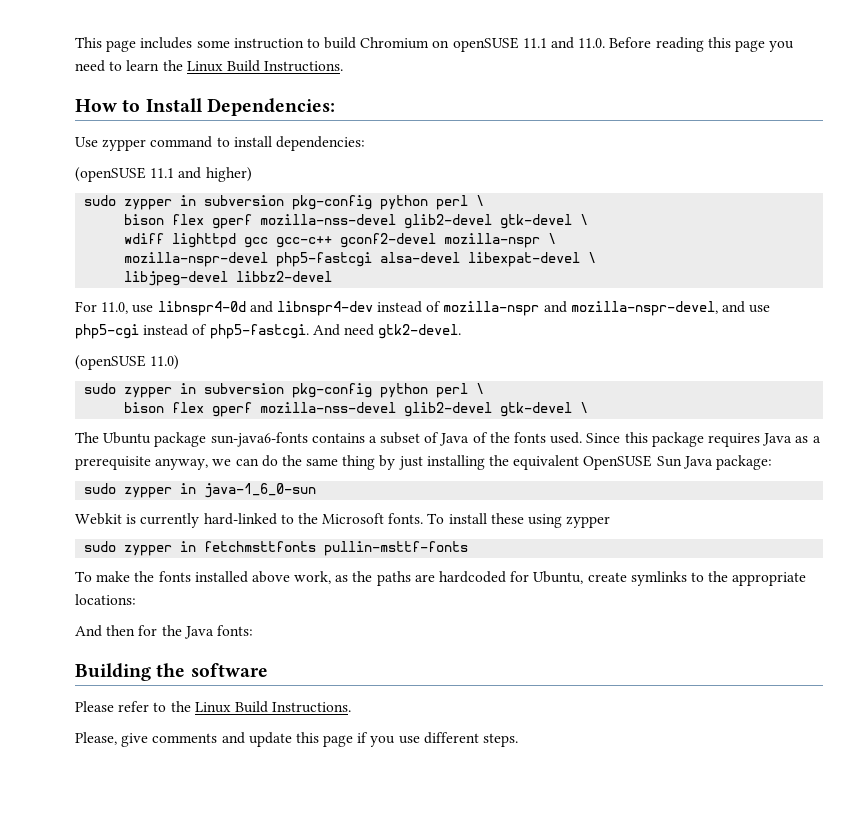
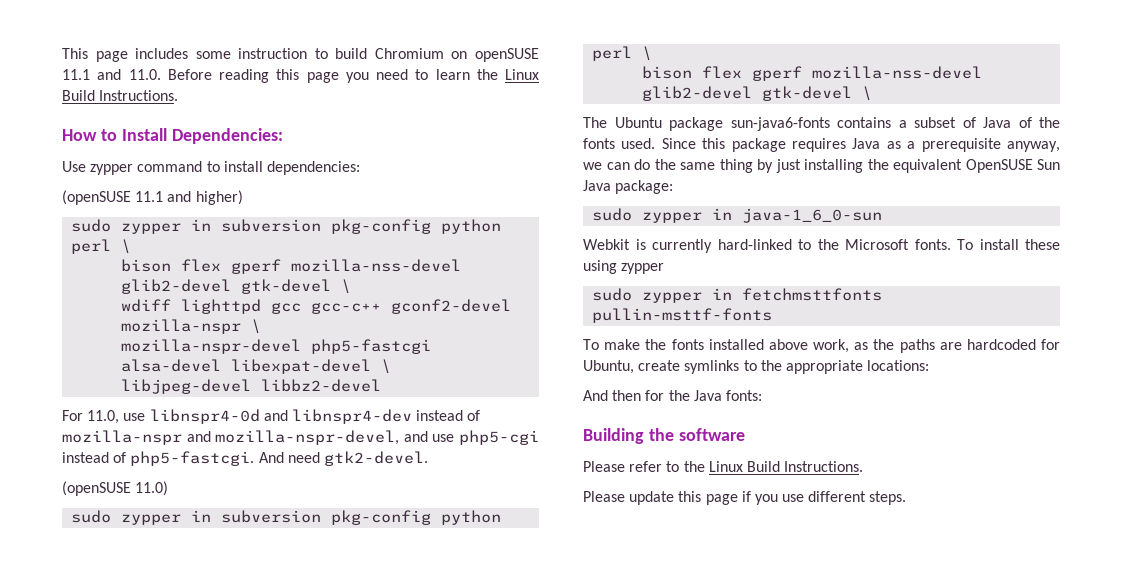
- Please, give comments and update this page if you use different steps.
+ Please update this page if you use different steps.

